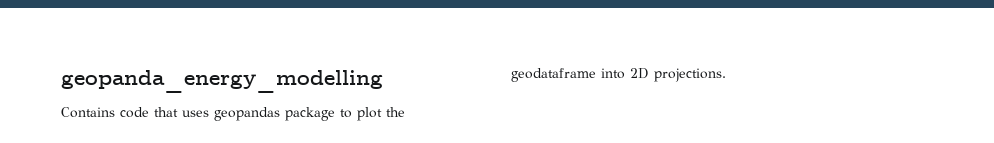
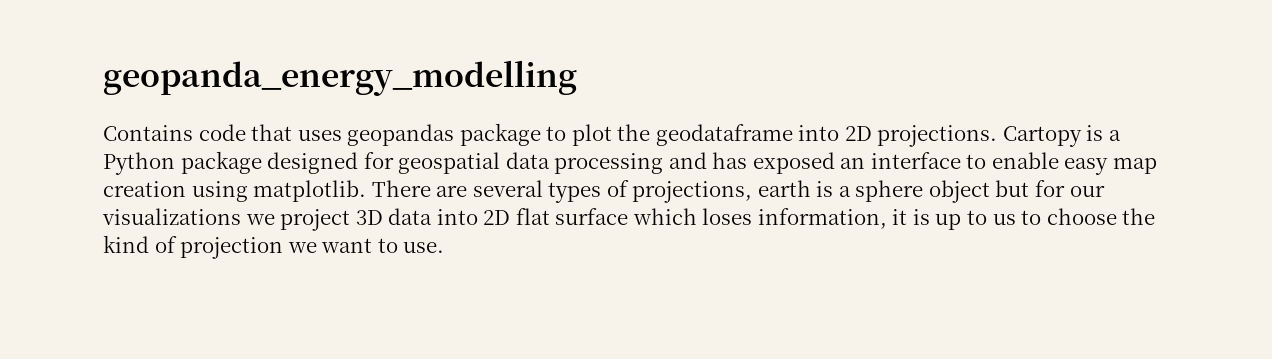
+ Cartopy is a Python package designed for geospatial data processing and has exposed an interface to enable easy map creation using matplotlib. There are several types of projections, earth is a sphere object but for our visualizations we project 3D data into 2D flat surface which loses information, it is up to us to choose the kind of projection we want to use.

